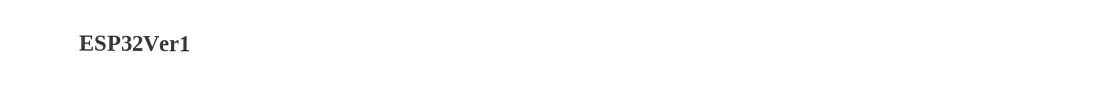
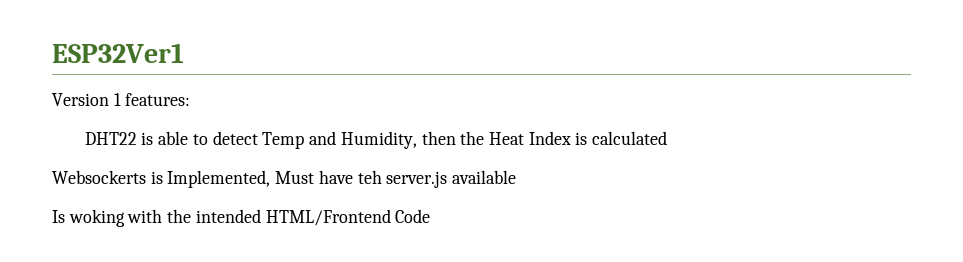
+ Version 1 features:
+ DHT22 is able to detect Temp and Humidity, then the Heat Index is calculated
+ Websockerts is Implemented, Must have teh server.js available
+ Is woking with the intended HTML/Frontend Code

